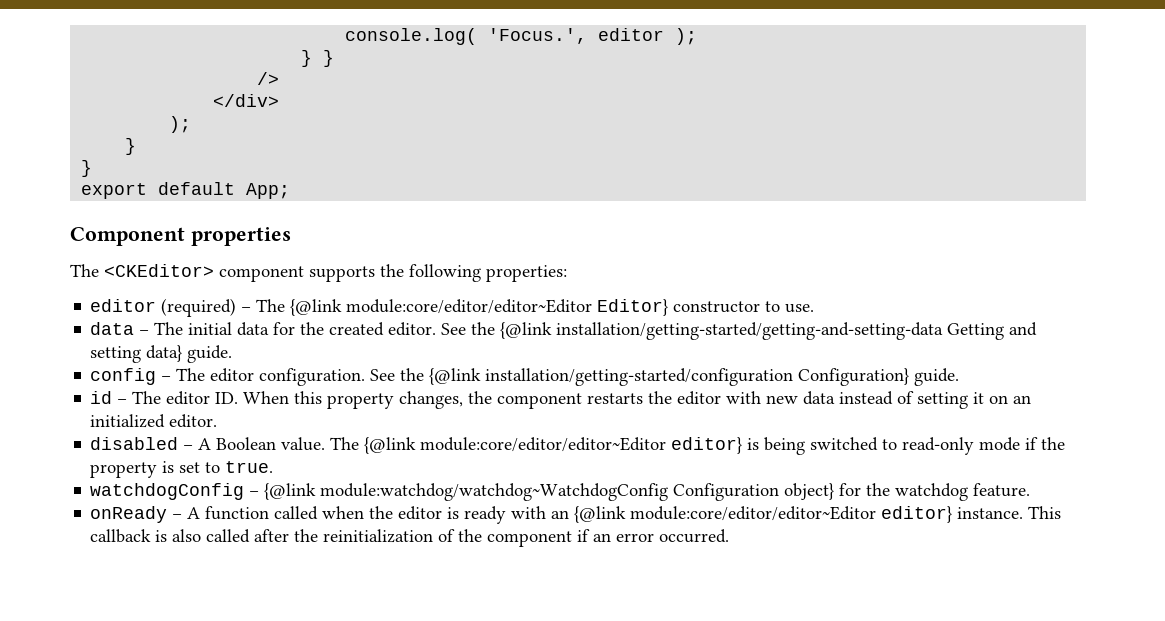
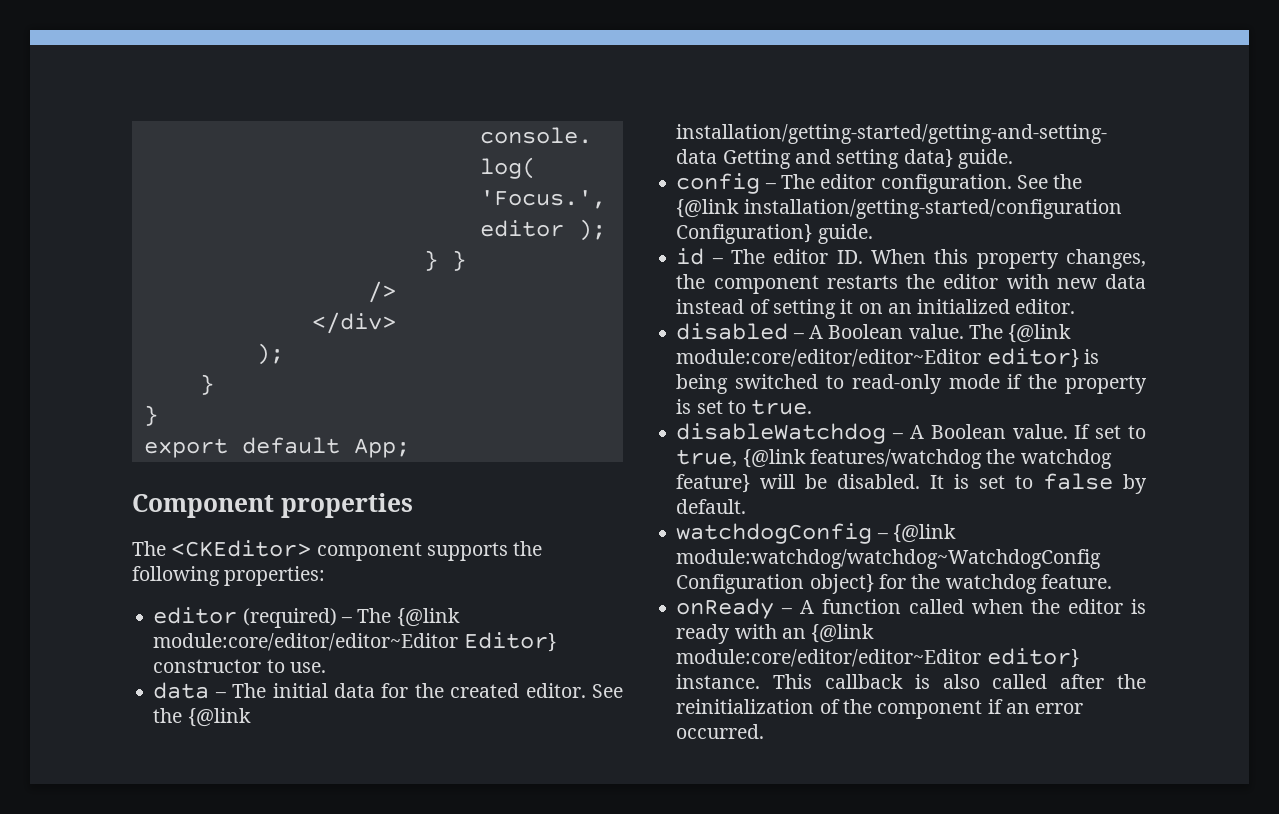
+ disableWatchdog – A Boolean value. If set to true, {@link features/watchdog the watchdog feature} will be disabled. It is set to false by default.

